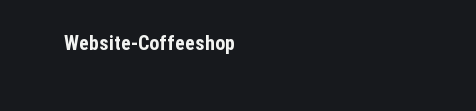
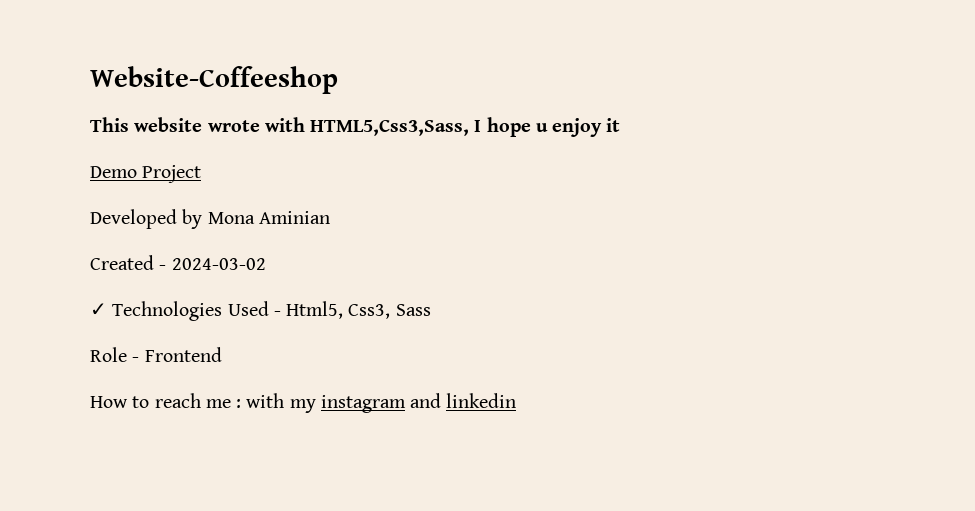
+ This website wrote with HTML5,Css3,Sass, I hope u enjoy it
+ Demo Project
+ Developed by Mona Aminian
+ Created - 2024-03-02
+ ✓ Technologies Used - Html5, Css3, Sass
+ Role - Frontend
+ How to reach me : with my instagram and linkedin

